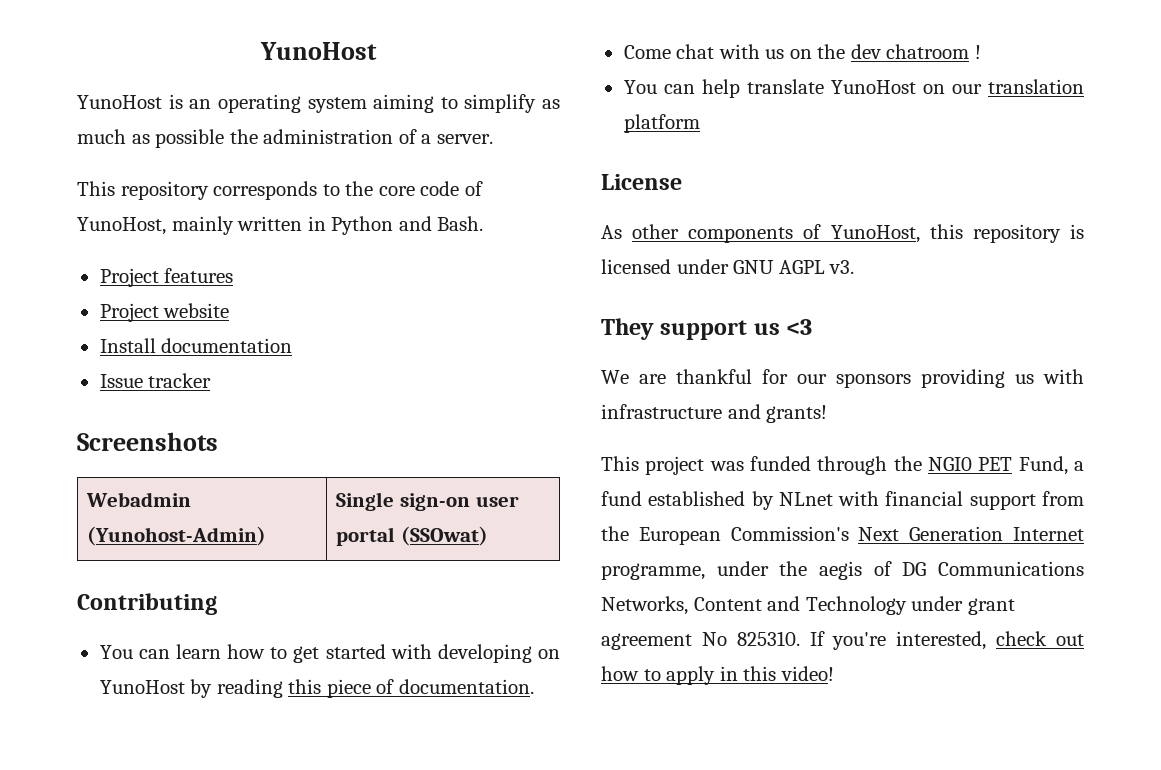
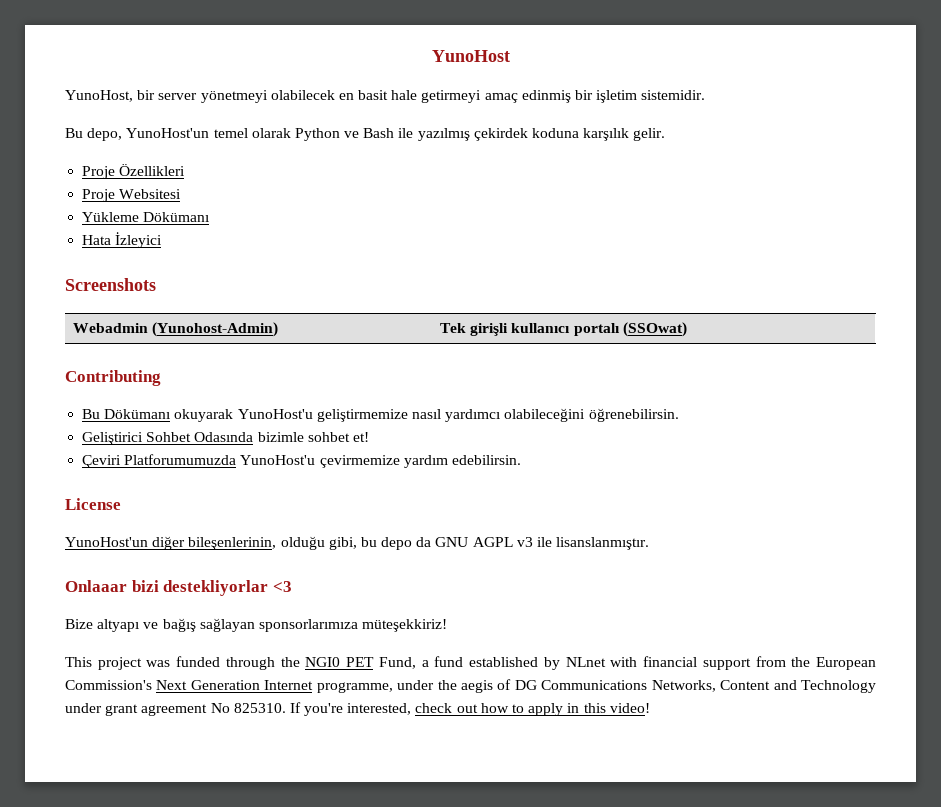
- YunoHost is an operating system aiming to simplify as much as possible the administration of a server.
- This repository corresponds to the core code of YunoHost, mainly written in Python and Bash.
- Project features
- Project website
- Install documentation
- Issue tracker
+ YunoHost, bir server yönetmeyi olabilecek en basit hale getirmeyi amaç edinmiş bir işletim sistemidir.
+ Bu depo, YunoHost'un temel olarak Python ve Bash ile yazılmış çekirdek koduna karşılık gelir.
+ Proje Özellikleri
+ Proje Websitesi
+ Yükleme Dökümanı
+ Hata İzleyici
  Screenshots
- Webadmin (Yunohost-Admin) | Single sign-on user portal (SSOwat)
+ Webadmin (Yunohost-Admin) | Tek girişli kullanıcı portalı (SSOwat)
  Contributing
- You can learn how to get started with developing on YunoHost by reading this piece of documentation.
- Come chat with us on the dev chatroom !
- You can help translate YunoHost on our translation platform
+ Bu Dökümanı okuyarak YunoHost'u geliştirmemize nasıl yardımcı olabileceğini öğrenebilirsin.
+ Geliştirici Sohbet Odasında bizimle sohbet et!
+ Çeviri Platforumumuzda YunoHost'u çevirmemize yardım edebilirsin.
  License
- As other components of YunoHost, this repository is licensed under GNU AGPL v3.
- They support us <3
- We are thankful for our sponsors providing us with infrastructure and grants!
+ YunoHost'un diğer bileşenlerinin, olduğu gibi, bu depo da GNU AGPL v3 ile lisanslanmıştır.
+ Onlaaar bizi destekliyorlar <3
+ Bize altyapı ve bağış sağlayan sponsorlarımıza müteşekkiriz!

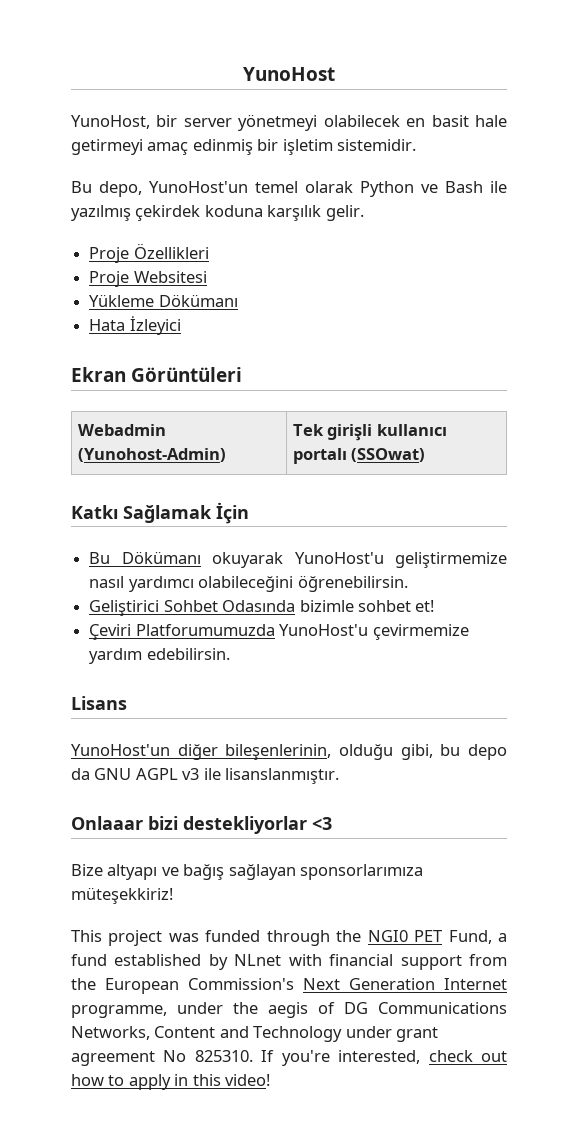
- Screenshots
+ Ekran Görüntüleri
- Contributing
+ Katkı Sağlamak İçin
- License
+ Lisans

